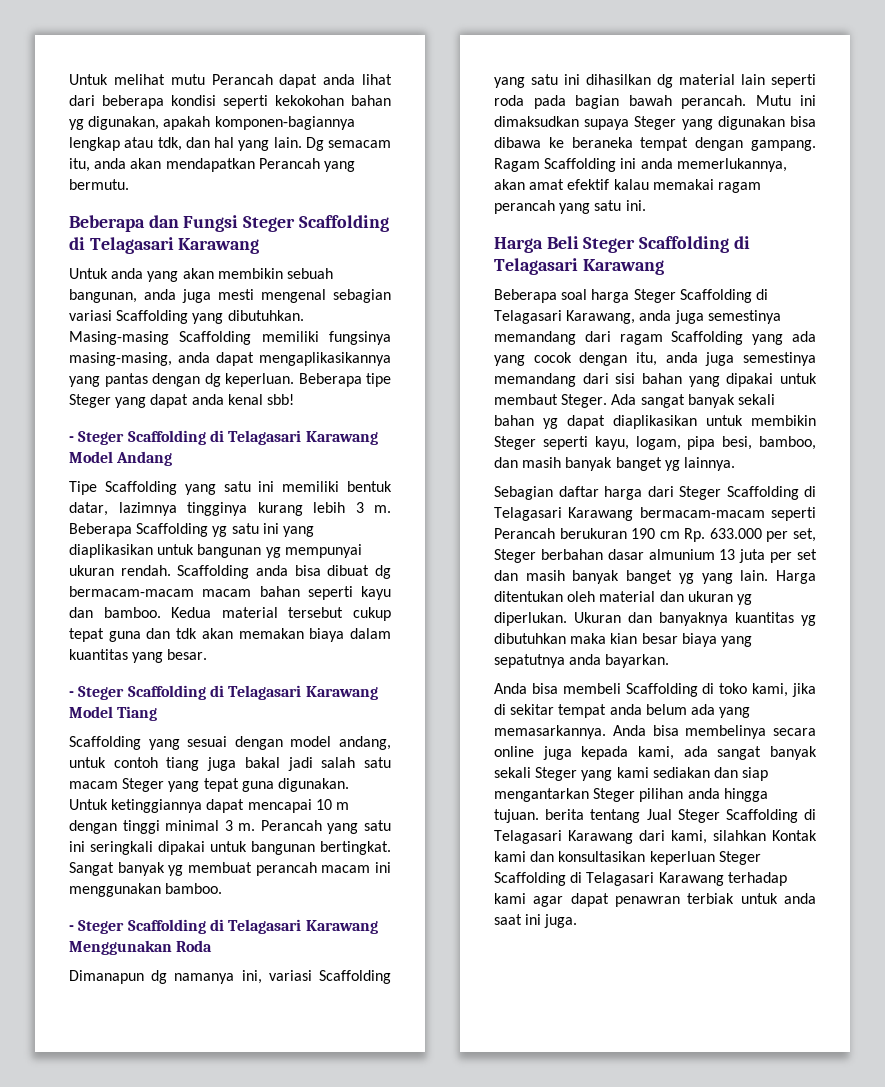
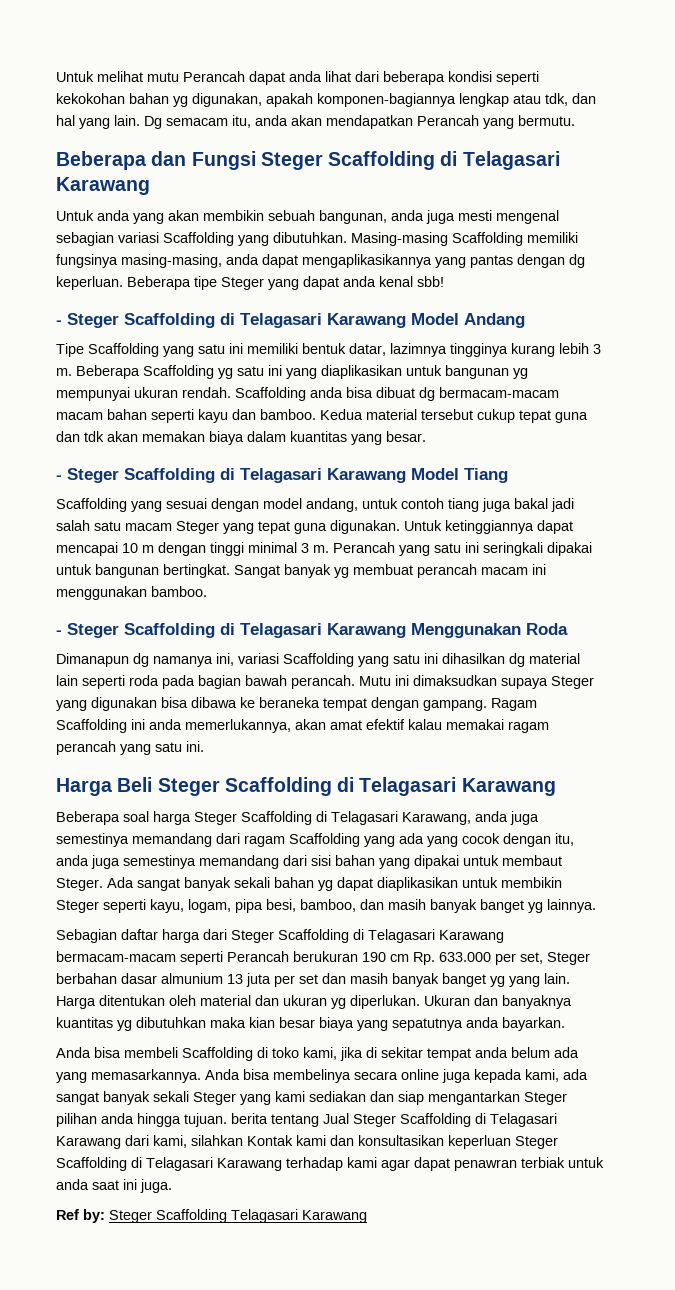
+ Ref by: Steger Scaffolding Telagasari Karawang

